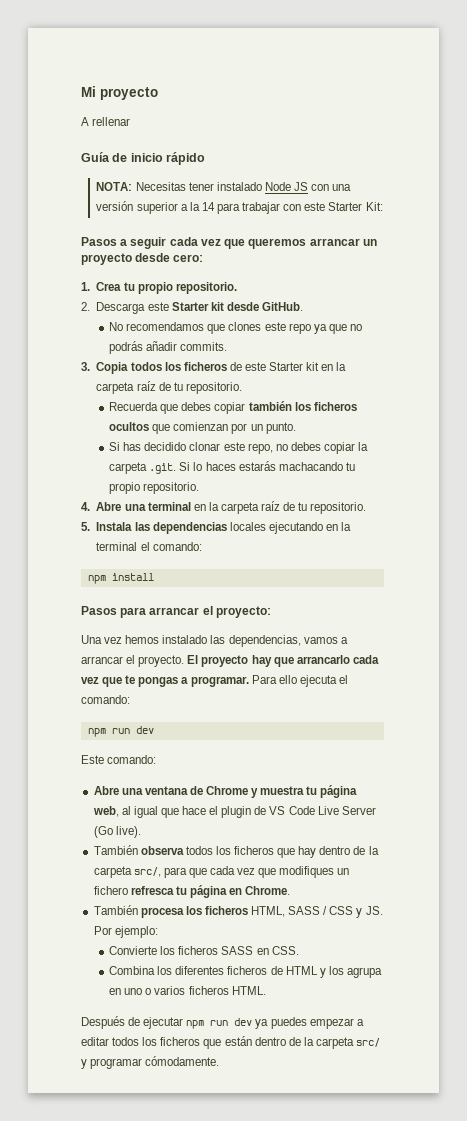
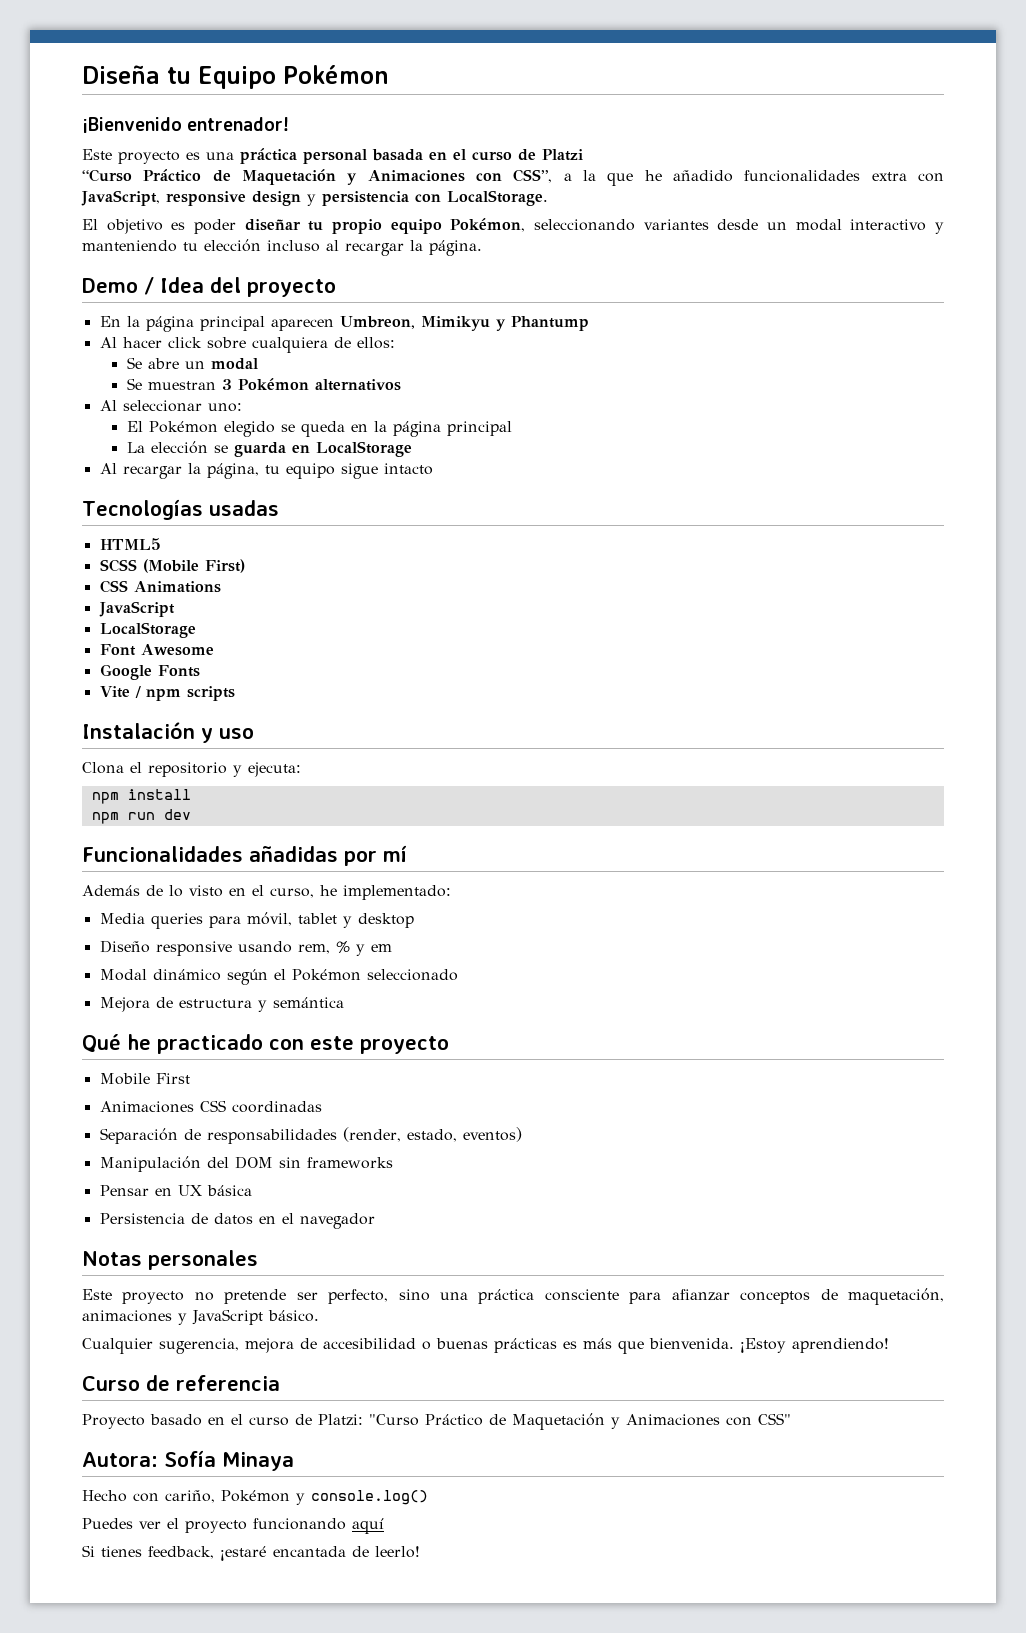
- Mi proyecto
- A rellenar
- Guía de inicio rápido
- NOTA: Necesitas tener instalado Node JS con una versión superior a la 14 para trabajar con este Starter Kit:
- Pasos a seguir cada vez que queremos arrancar un proyecto desde cero:
- 1. Crea tu propio repositorio.
- 2. Descarga este Starter kit desde GitHub.
- No recomendamos que clones este repo ya que no podrás añadir commits.
- 3. Copia todos los ficheros de este Starter kit en la carpeta raíz de tu repositorio.
- Recuerda que debes copiar también los ficheros ocultos que comienzan por un punto.
- Si has decidido clonar este repo, no debes copiar la carpeta .git. Si lo haces estarás machacando tu propio repositorio.
- 4. Abre una terminal en la carpeta raíz de tu repositorio.
- 5. Instala las dependencias locales ejecutando en la terminal el comando:
+ Diseña tu Equipo Pokémon
+ ¡Bienvenido entrenador!
+ Este proyecto es una práctica personal basada en el curso de Platzi
+ “Curso Práctico de Maquetación y Animaciones con CSS”, a la que he añadido funcionalidades extra con JavaScript, responsive design y persistencia con LocalStorage.
+ El objetivo es poder diseñar tu propio equipo Pokémon, seleccionando variantes desde un modal interactivo y manteniendo tu elección incluso al recargar la página.
+ Demo / Idea del proyecto
+ En la página principal aparecen Umbreon, Mimikyu y Phantump
+ Al hacer click sobre cualquiera de ellos:
+ Se abre un modal
+ Se muestran 3 Pokémon alternativos
+ Al seleccionar uno:
+ El Pokémon elegido se queda en la página principal
+ La elección se guarda en LocalStorage
+ Al recargar la página, tu equipo sigue intacto
+ Tecnologías usadas
+ HTML5
+ SCSS (Mobile First)
+ CSS Animations
+ JavaScript
+ LocalStorage
+ Font Awesome
+ Google Fonts
+ Vite / npm scripts
+ Instalación y uso
+ Clona el repositorio y ejecuta:
  npm install
- Pasos para arrancar el proyecto:
- Una vez hemos instalado las dependencias, vamos a arrancar el proyecto. El proyecto hay que arrancarlo cada vez que te pongas a programar. Para ello ejecuta el comando:
  npm run dev
- Este comando:
- Abre una ventana de Chrome y muestra tu página web, al igual que hace el plugin de VS Code Live Server (Go live).
- También observa todos los ficheros que hay dentro de la carpeta src/, para que cada vez que modifiques un fichero refresca tu página en Chrome.
- También procesa los ficheros HTML, SASS / CSS y JS. Por ejemplo:
- Convierte los ficheros SASS en CSS.
- Combina los diferentes ficheros de HTML y los agrupa en uno o varios ficheros HTML.
- Después de ejecutar npm run dev ya puedes empezar a editar todos los ficheros que están dentro de la carpeta src/ y programar cómodamente.
+ Funcionalidades añadidas por mí
+ Además de lo visto en el curso, he implementado:
+ Media queries para móvil, tablet y desktop
+ Diseño responsive usando rem, % y em
+ Modal dinámico según el Pokémon seleccionado
+ Mejora de estructura y semántica
+ Qué he practicado con este proyecto
+ Mobile First
+ Animaciones CSS coordinadas
+ Separación de responsabilidades (render, estado, eventos)
+ Manipulación del DOM sin frameworks
+ Pensar en UX básica
+ Persistencia de datos en el navegador
+ Notas personales
+ Este proyecto no pretende ser perfecto, sino una práctica consciente para afianzar conceptos de maquetación, animaciones y JavaScript básico.
+ Cualquier sugerencia, mejora de accesibilidad o buenas prácticas es más que bienvenida. ¡Estoy aprendiendo!
+ Curso de referencia
+ Proyecto basado en el curso de Platzi: "Curso Práctico de Maquetación y Animaciones con CSS"
+ Autora: Sofía Minaya
+ Hecho con cariño, Pokémon y console.log()
+ Puedes ver el proyecto funcionando aquí
+ Si tienes feedback, ¡estaré encantada de leerlo!

